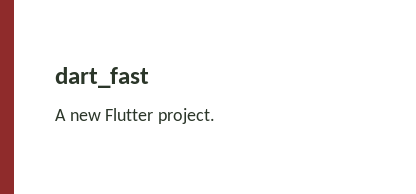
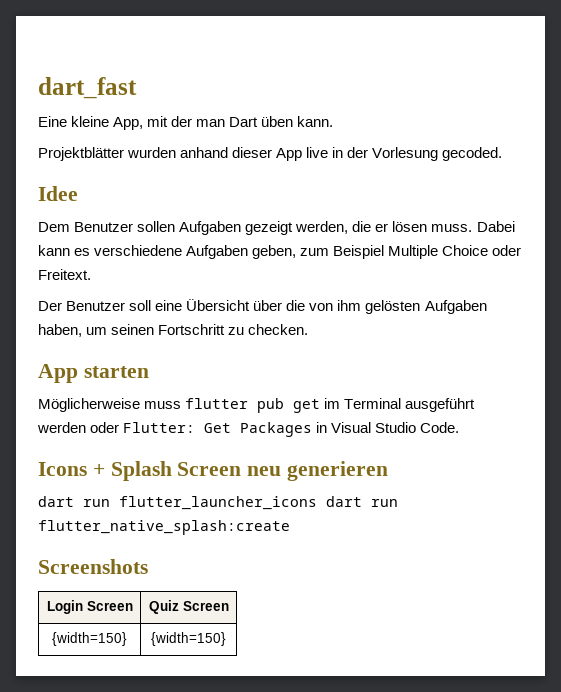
- A new Flutter project.
+ Eine kleine App, mit der man Dart üben kann.
+ Projektblätter wurden anhand dieser App live in der Vorlesung gecoded.
+ Idee
+ Dem Benutzer sollen Aufgaben gezeigt werden, die er lösen muss. Dabei kann es verschiedene Aufgaben geben, zum Beispiel Multiple Choice oder Freitext.
+ Der Benutzer soll eine Übersicht über die von ihm gelösten Aufgaben haben, um seinen Fortschritt zu checken.
+ App starten
+ Möglicherweise muss flutter pub get im Terminal ausgeführt werden oder Flutter: Get Packages in Visual Studio Code.
+ Icons + Splash Screen neu generieren
+ dart run flutter_launcher_icons dart run flutter_native_splash:create
+ Screenshots
+ Login Screen | Quiz Screen
+ {width=150} | {width=150}

